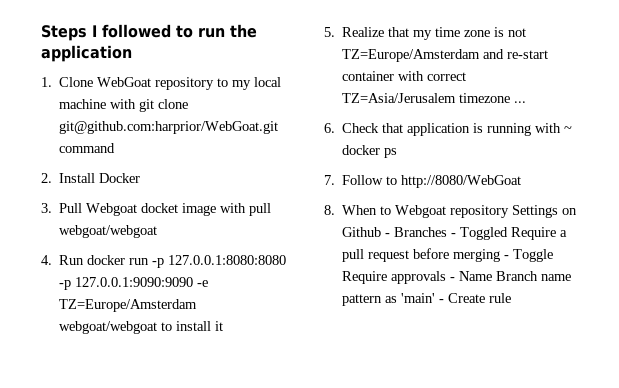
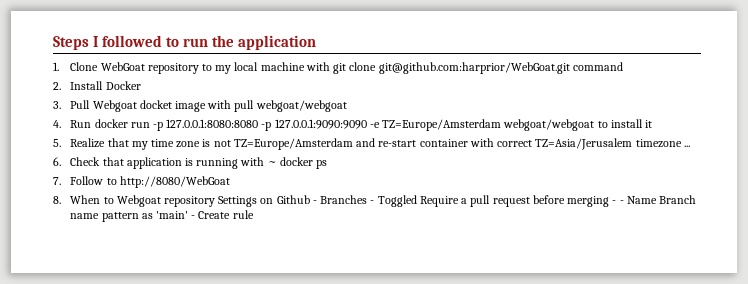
- 8. When to Webgoat repository Settings on Github - Branches - Toggled Require a pull request before merging - Toggle Require approvals - Name Branch name pattern as 'main' - Create rule
+ 8. When to Webgoat repository Settings on Github - Branches - Toggled Require a pull request before merging - - Name Branch name pattern as 'main' - Create rule

